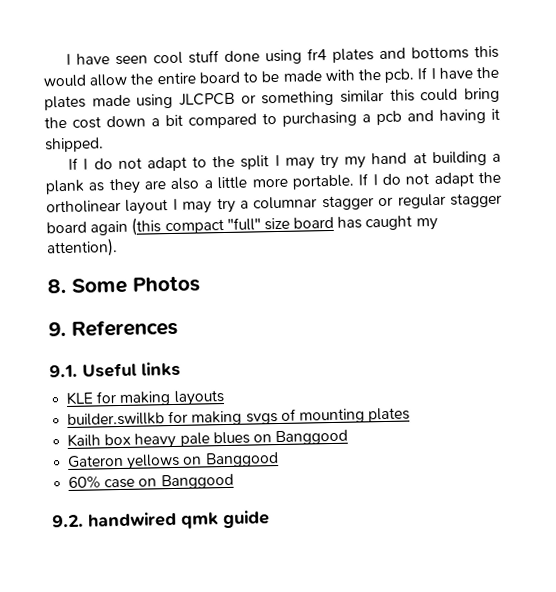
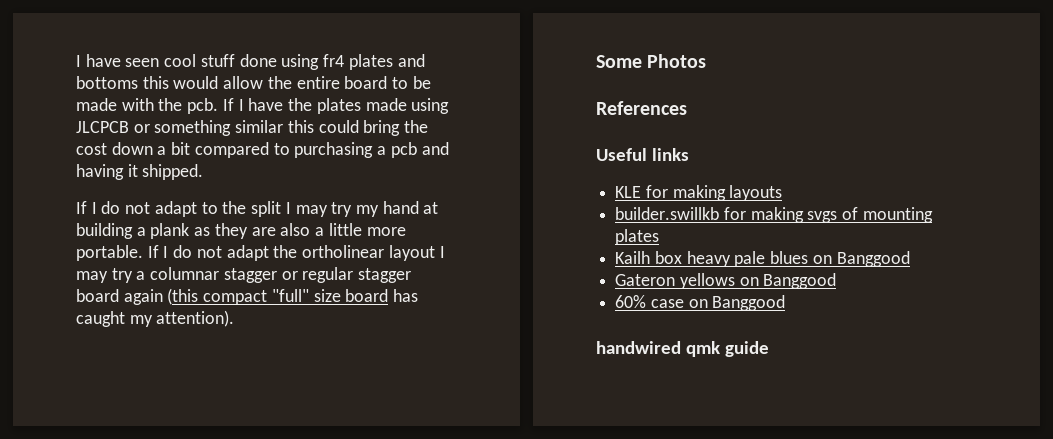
- 8. Some Photos
+ Some Photos
- 9. References
+ References
- 9.1. Useful links
+ Useful links
- 9.2. handwired qmk guide
+ handwired qmk guide

